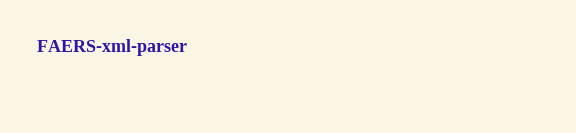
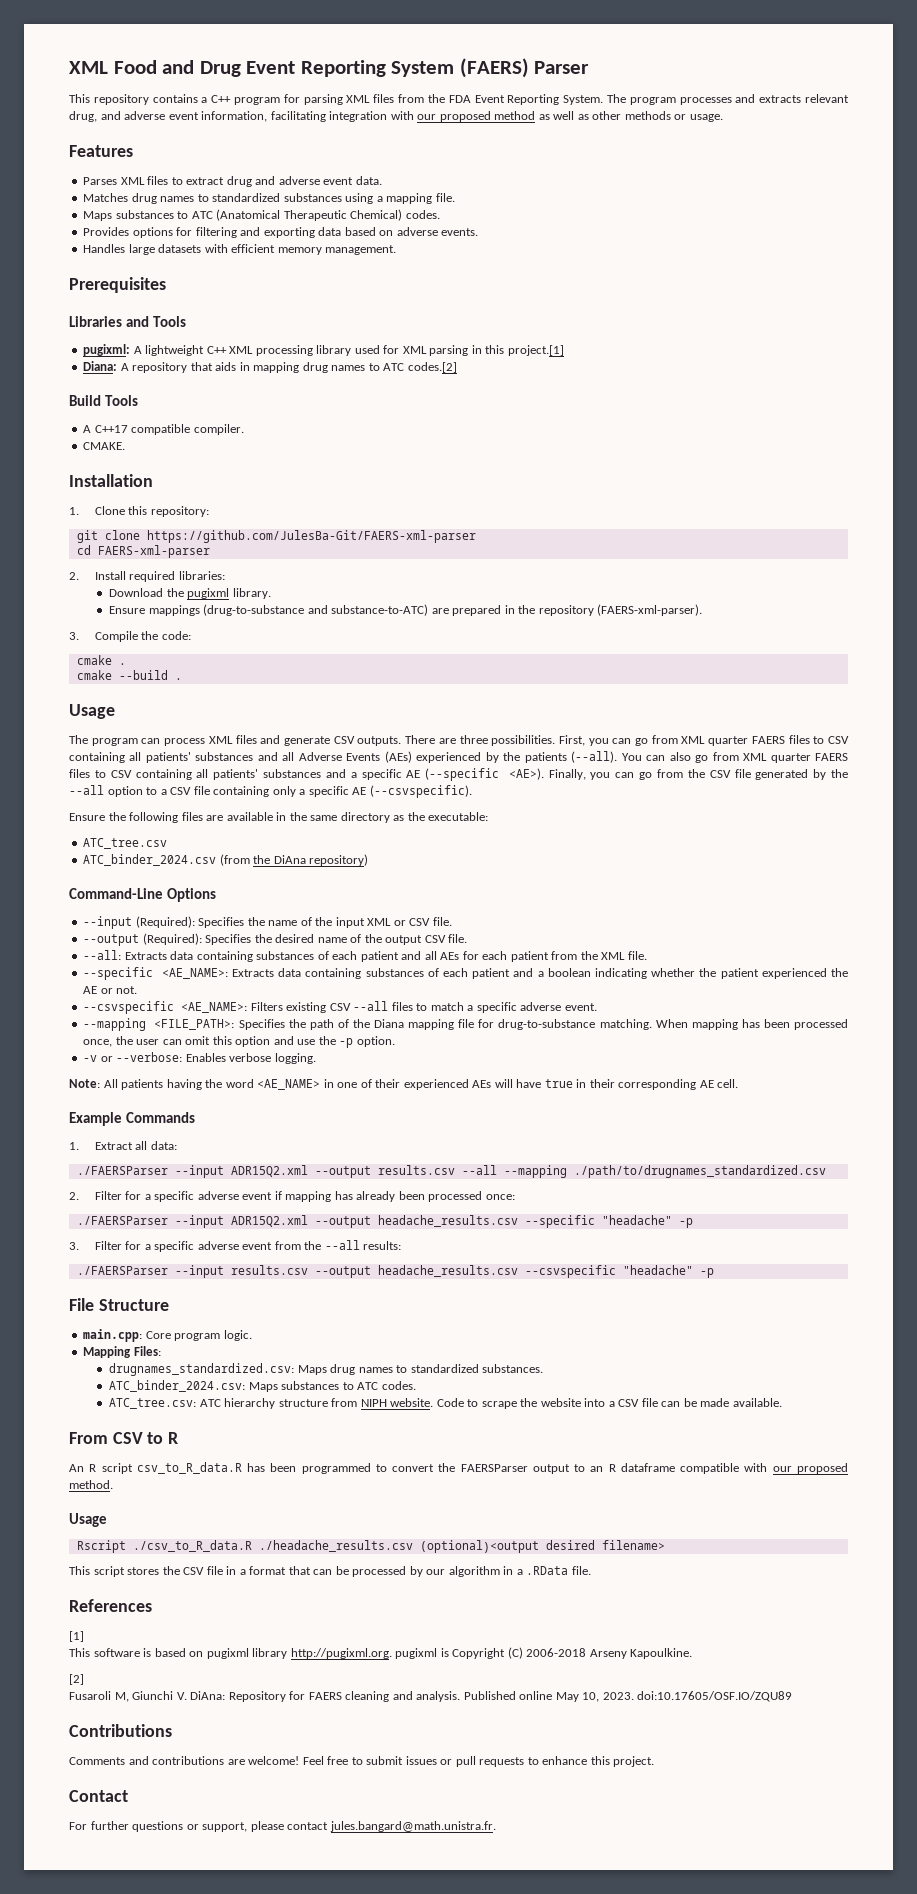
- FAERS-xml-parser
+ XML Food and Drug Event Reporting System (FAERS) Parser
+ This repository contains a C++ program for parsing XML files from the FDA Event Reporting System. The program processes and extracts relevant drug, and adverse event information, facilitating integration with our proposed method as well as other methods or usage.
+ Features
+ Parses XML files to extract drug and adverse event data.
+ Matches drug names to standardized substances using a mapping file.
+ Maps substances to ATC (Anatomical Therapeutic Chemical) codes.
+ Provides options for filtering and exporting data based on adverse events.
+ Handles large datasets with efficient memory management.
+ Prerequisites
+ Libraries and Tools
+ pugixml: A lightweight C++ XML processing library used for XML parsing in this project.[1]
+ Diana: A repository that aids in mapping drug names to ATC codes.[2]
+ Build Tools
+ A C++17 compatible compiler.
+ CMAKE.
+ Installation
+ 1. Clone this repository:
+ git clone https://github.com/JulesBa-Git/FAERS-xml-parser
+ cd FAERS-xml-parser
+ 2. Install required libraries:
+ Download the pugixml library.
+ Ensure mappings (drug-to-substance and substance-to-ATC) are prepared in the repository (FAERS-xml-parser).
+ 3. Compile the code:
+ cmake .
+ cmake --build .
+ Usage
+ The program can process XML files and generate CSV outputs. There are three possibilities. First, you can go from XML quarter FAERS files to CSV containing all patients' substances and all Adverse Events (AEs) experienced by the patients (--all). You can also go from XML quarter FAERS files to CSV containing all patients' substances and a specific AE (--specific <AE>). Finally, you can go from the CSV file generated by the --all option to a CSV file containing only a specific AE (--csvspecific).
+ Ensure the following files are available in the same directory as the executable:
+ ATC_tree.csv
+ ATC_binder_2024.csv (from the DiAna repository)
+ Command-Line Options
+ --input (Required): Specifies the name of the input XML or CSV file.
+ --output (Required): Specifies the desired name of the output CSV file.
+ --all: Extracts data containing substances of each patient and all AEs for each patient from the XML file.
+ --specific <AE_NAME>: Extracts data containing substances of each patient and a boolean indicating whether the patient experienced the AE or not.
+ --csvspecific <AE_NAME>: Filters existing CSV --all files to match a specific adverse event.
+ --mapping <FILE_PATH>: Specifies the path of the Diana mapping file for drug-to-substance matching. When mapping has been processed once, the user can omit this option and use the -p option.
+ -v or --verbose: Enables verbose logging.
+ Note: All patients having the word <AE_NAME> in one of their experienced AEs will have true in their corresponding AE cell.
+ Example Commands
+ 1. Extract all data:
+ ./FAERSParser --input ADR15Q2.xml --output results.csv --all --mapping ./path/to/drugnames_standardized.csv
+ 2. Filter for a specific adverse event if mapping has already been processed once:
+ ./FAERSParser --input ADR15Q2.xml --output headache_results.csv --specific "headache" -p
+ 3. Filter for a specific adverse event from the --all results:
+ ./FAERSParser --input results.csv --output headache_results.csv --csvspecific "headache" -p
+ File Structure
+ main.cpp: Core program logic.
+ Mapping Files:
+ drugnames_standardized.csv: Maps drug names to standardized substances.
+ ATC_binder_2024.csv: Maps substances to ATC codes.
+ ATC_tree.csv: ATC hierarchy structure from NIPH website. Code to scrape the website into a CSV file can be made available.
+ From CSV to R
+ An R script csv_to_R_data.R has been programmed to convert the FAERSParser output to an R dataframe compatible with our proposed method.
+ Usage
+ Rscript ./csv_to_R_data.R ./headache_results.csv (optional)<output desired filename>
+ This script stores the CSV file in a format that can be processed by our algorithm in a .RData file.
+ References
+ [1]
+ This software is based on pugixml library http://pugixml.org. pugixml is Copyright (C) 2006-2018 Arseny Kapoulkine.
+ [2]
+ Fusaroli M, Giunchi V. DiAna: Repository for FAERS cleaning and analysis. Published online May 10, 2023. doi:10.17605/OSF.IO/ZQU89
+ Contributions
+ Comments and contributions are welcome! Feel free to submit issues or pull requests to enhance this project.
+ Contact
+ For further questions or support, please contact jules.bangard@math.unistra.fr.

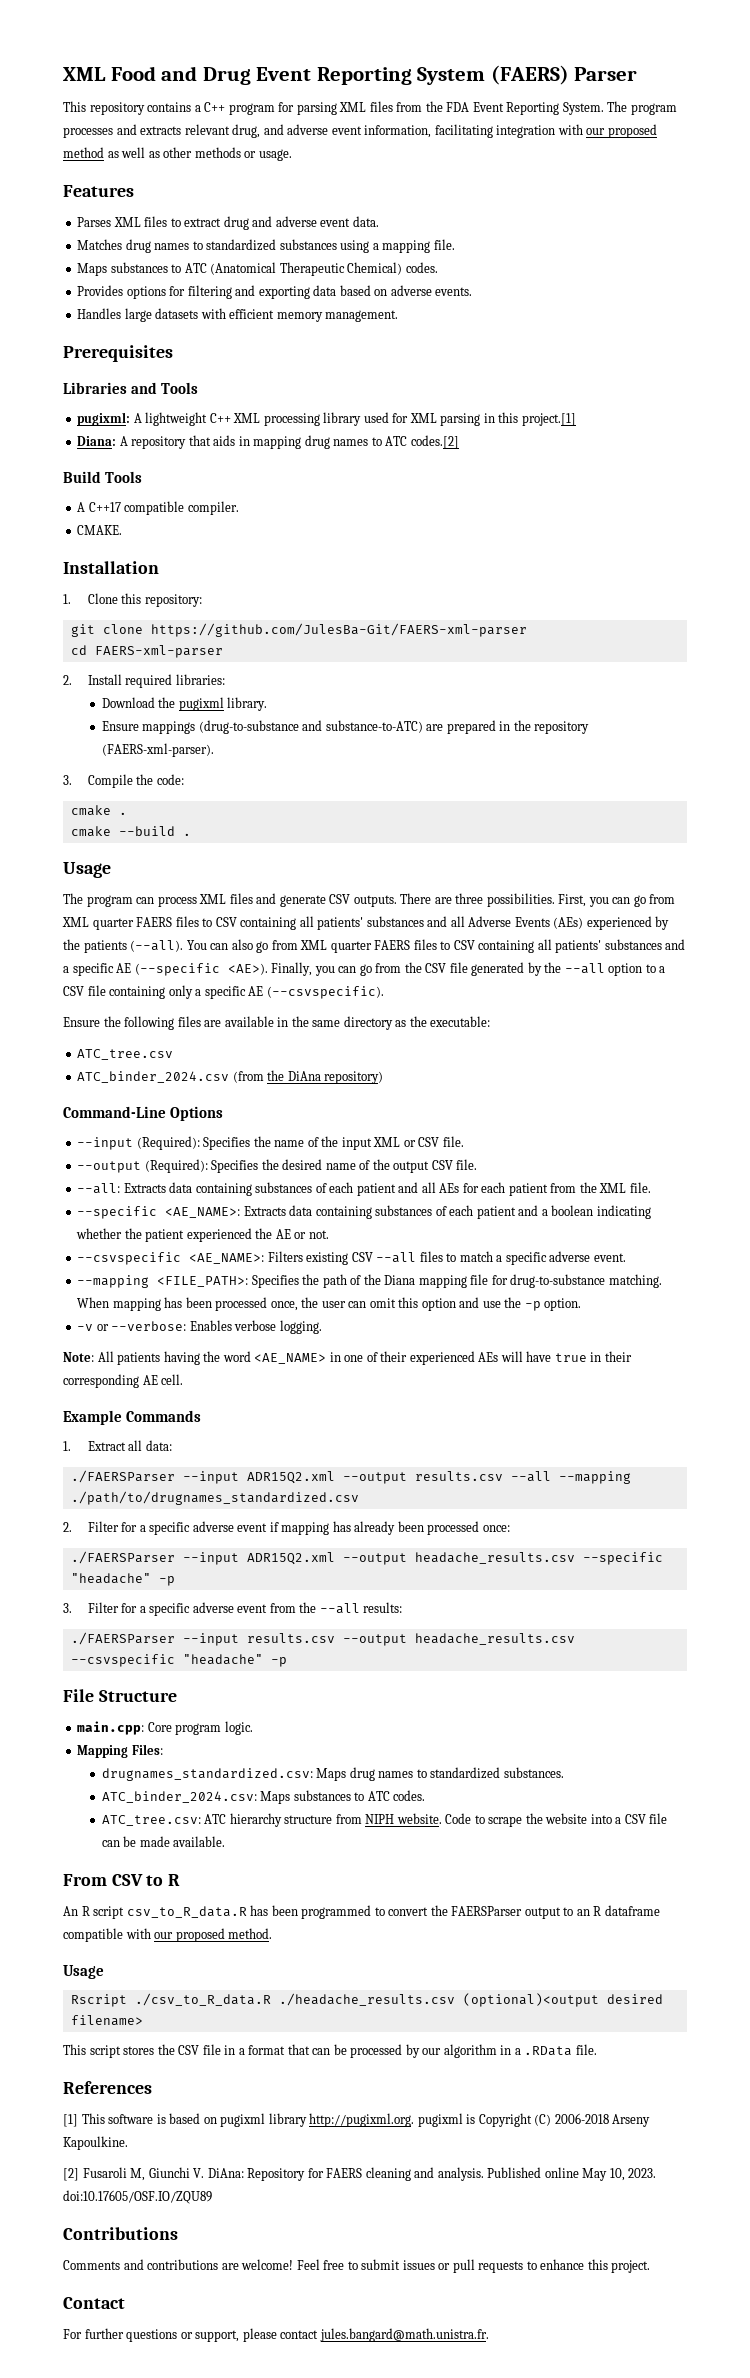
- [1]
- This software is based on pugixml library http://pugixml.org. pugixml is Copyright (C) 2006-2018 Arseny Kapoulkine.
+ [1] This software is based on pugixml library http://pugixml.org. pugixml is Copyright (C) 2006-2018 Arseny Kapoulkine.
- [2]
- Fusaroli M, Giunchi V. DiAna: Repository for FAERS cleaning and analysis.
+ [2] Fusaroli M, Giunchi V. DiAna: Repository for FAERS cleaning and analysis.

